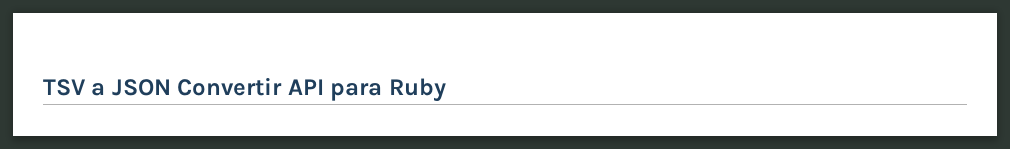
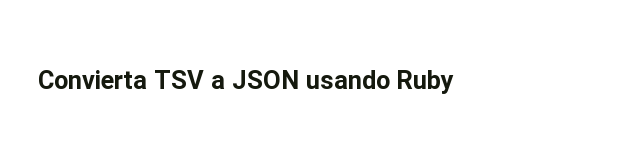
- TSV a JSON Convertir API para Ruby
+ Convierta TSV a JSON usando Ruby

